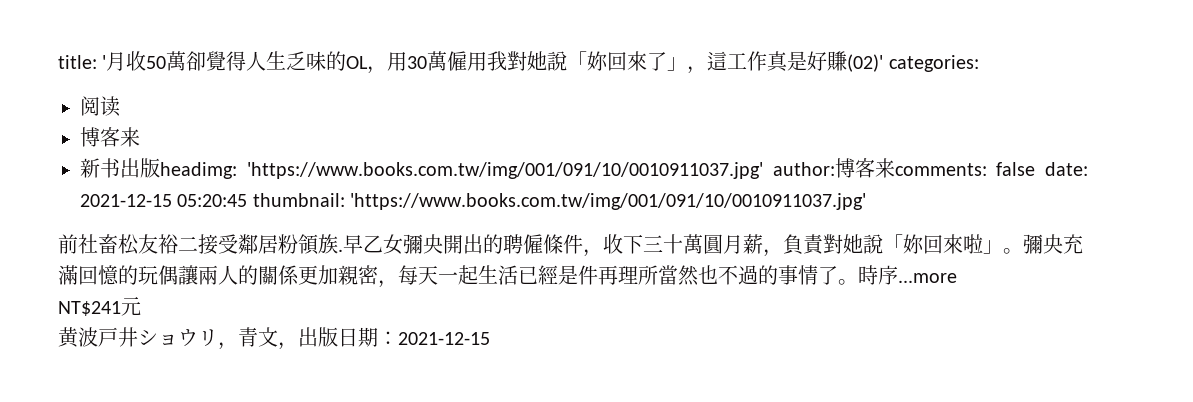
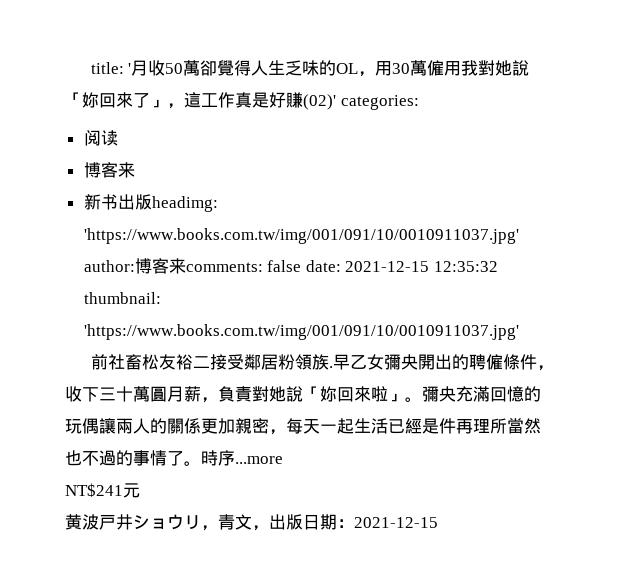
- 新书出版headimg: 'https://www.books.com.tw/img/001/091/10/0010911037.jpg' author:博客来comments: false date: 2021-12-15 05:20:45 thumbnail: 'https://www.books.com.tw/img/001/091/10/0010911037.jpg'
+ 新书出版headimg: 'https://www.books.com.tw/img/001/091/10/0010911037.jpg' author:博客来comments: false date: 2021-12-15 12:35:32 thumbnail: 'https://www.books.com.tw/img/001/091/10/0010911037.jpg'

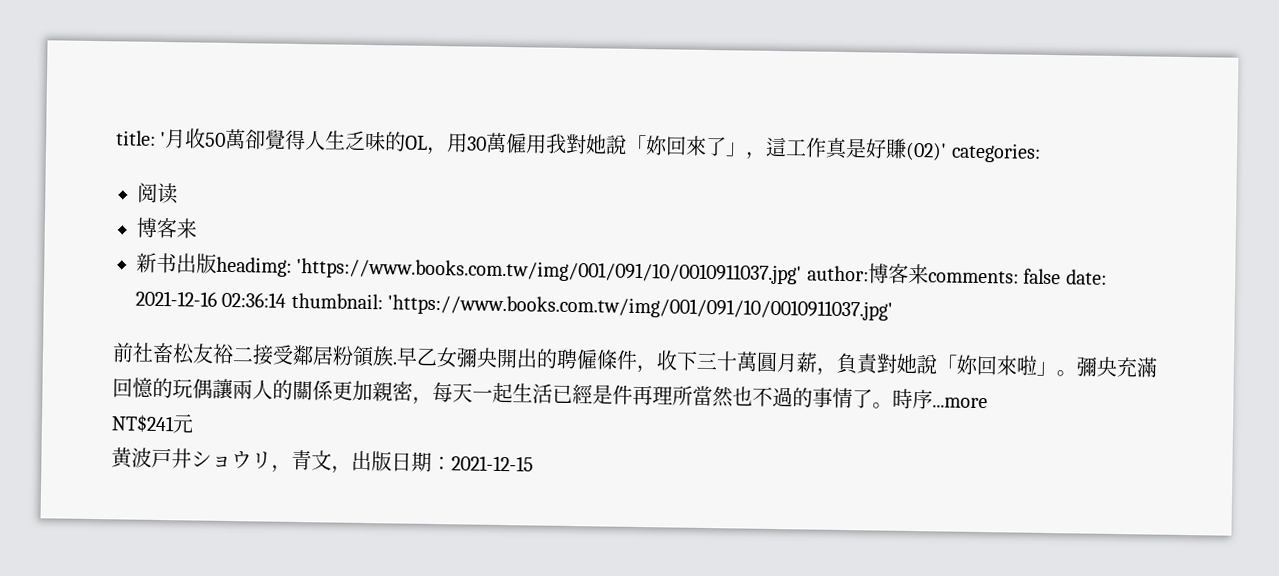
- 新书出版headimg: 'https://www.books.com.tw/img/001/091/10/0010911037.jpg' author:博客来comments: false date: 2021-12-15 12:35:32 thumbnail: 'https://www.books.com.tw/img/001/091/10/0010911037.jpg'
+ 新书出版headimg: 'https://www.books.com.tw/img/001/091/10/0010911037.jpg' author:博客来comments: false date: 2021-12-16 02:36:14 thumbnail: 'https://www.books.com.tw/img/001/091/10/0010911037.jpg'

